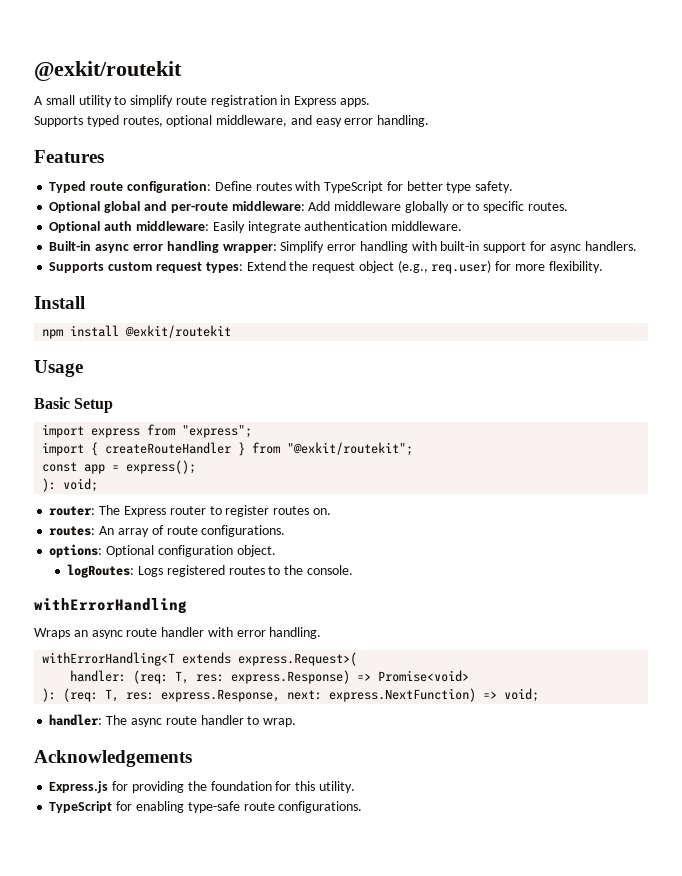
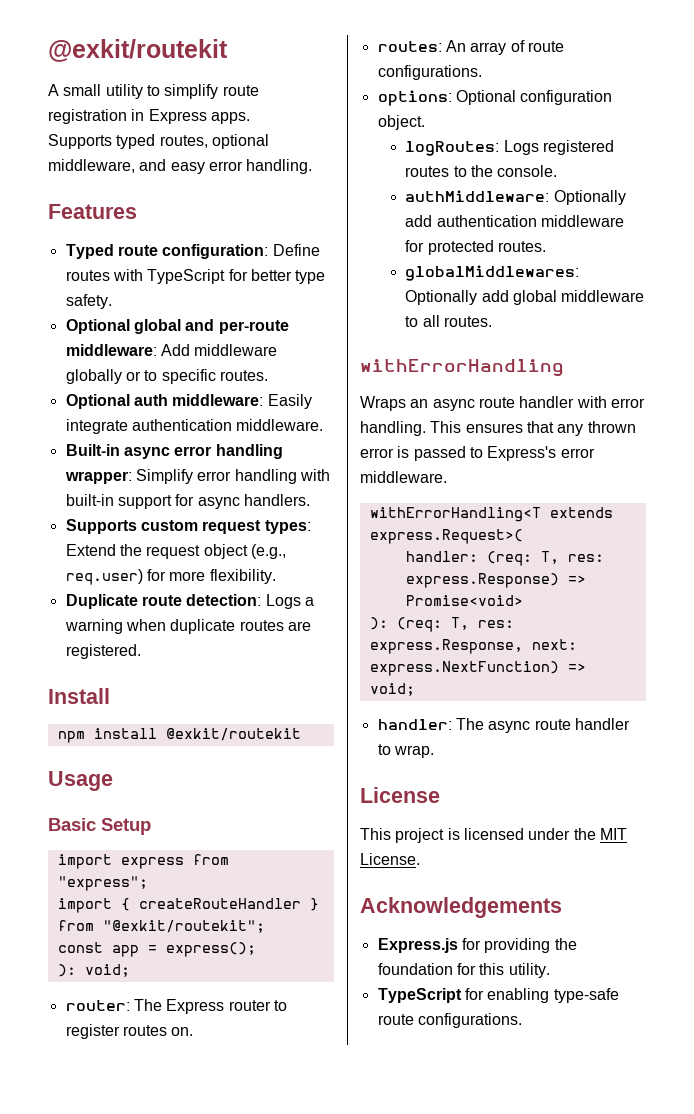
+ Duplicate route detection: Logs a warning when duplicate routes are registered.
+ authMiddleware: Optionally add authentication middleware for protected routes.
+ globalMiddlewares: Optionally add global middleware to all routes.
+ This ensures that any thrown error is passed to Express's error middleware.
+ License
+ This project is licensed under the MIT License.

